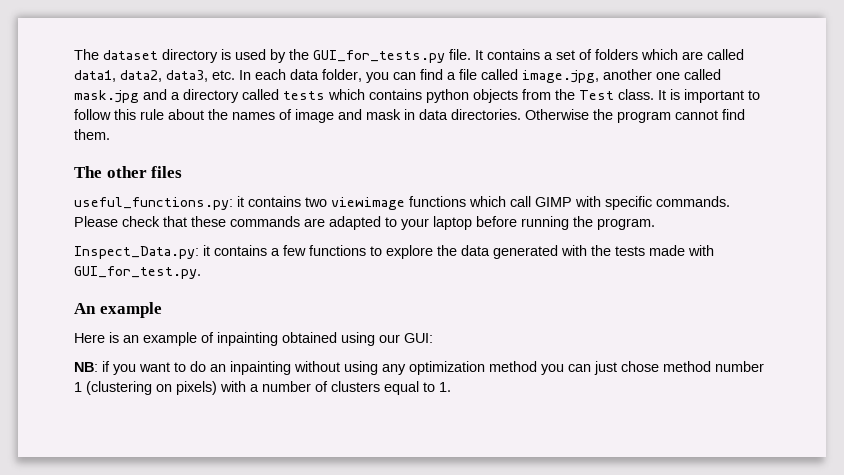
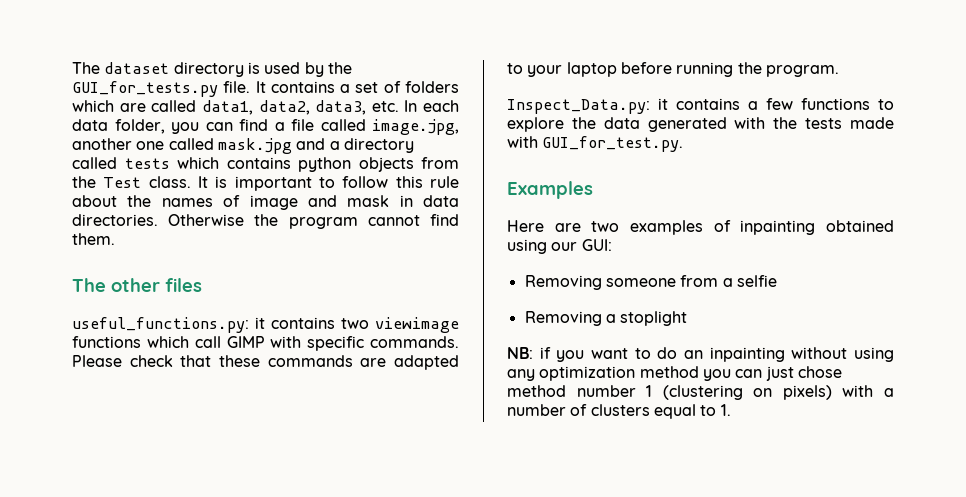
- An example
+ Examples
- Here is an example of inpainting obtained using our GUI:
+ Here are two examples of inpainting obtained using our GUI:
+ Removing someone from a selfie
+ Removing a stoplight

